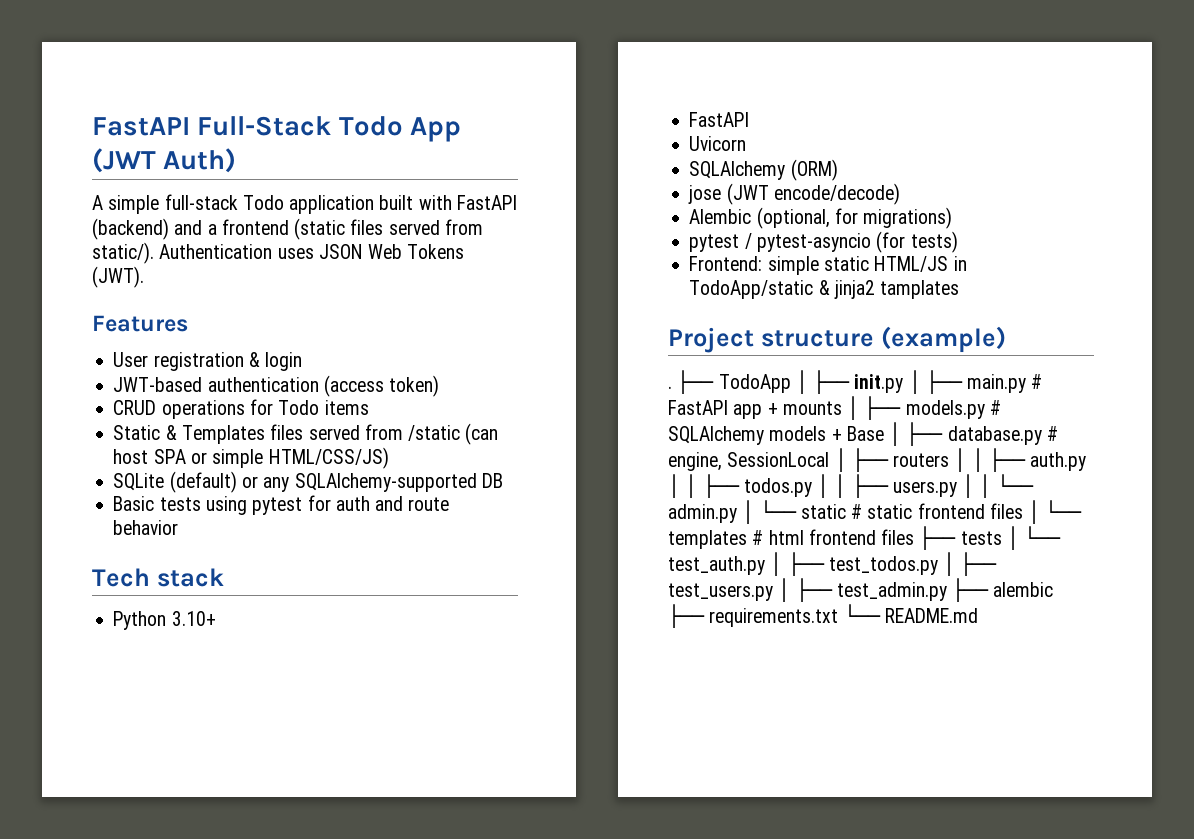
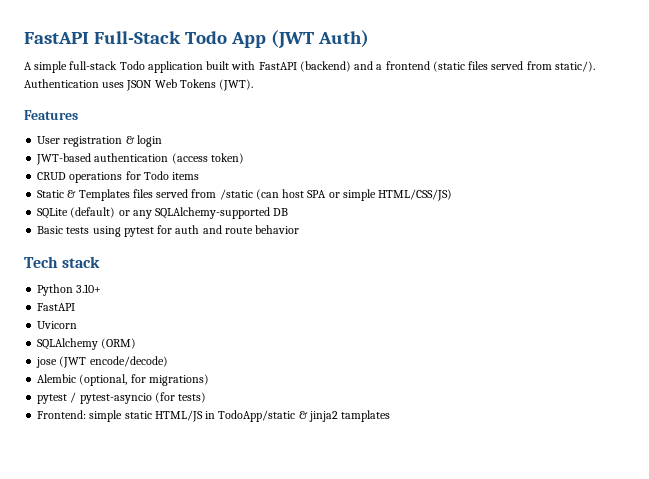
- Project structure (example)
- . ├── TodoApp │ ├── init.py │ ├── main.py # FastAPI app + mounts │ ├── models.py # SQLAlchemy models + Base │ ├── database.py # engine, SessionLocal │ ├── routers │ │ ├── auth.py │ │ ├── todos.py │ │ ├── users.py │ │ └── admin.py │ └── static # static frontend files │ └── templates # html frontend files ├── tests │ └── test_auth.py │ ├── test_todos.py │ ├── test_users.py │ ├── test_admin.py ├── alembic ├── requirements.txt └── README.md

